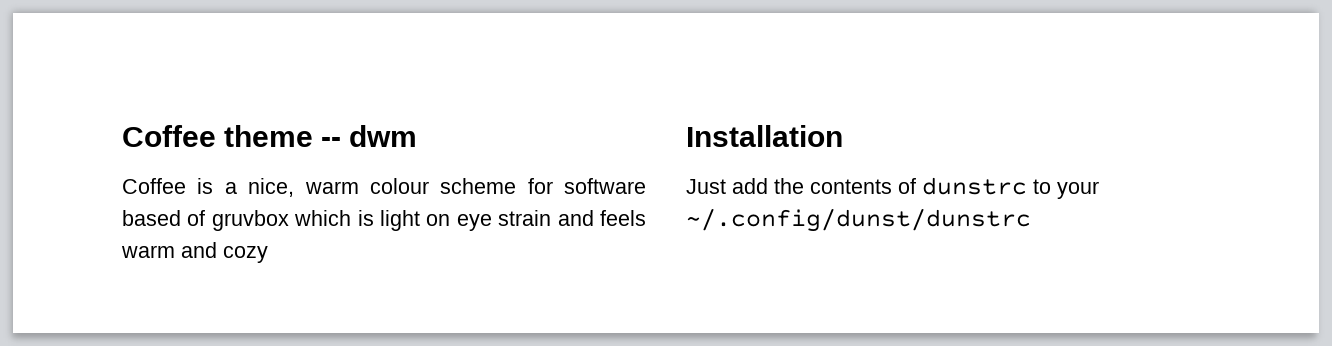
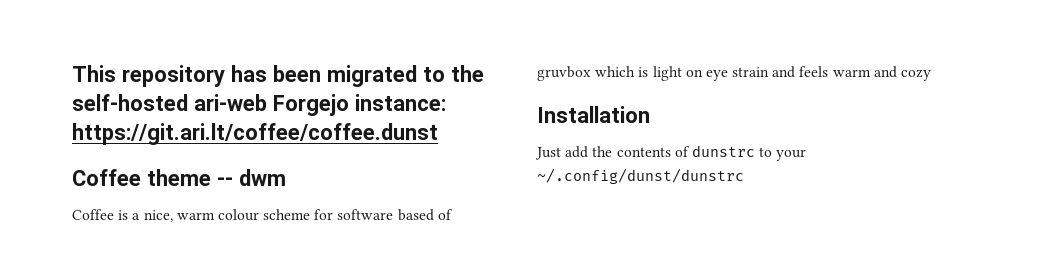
+ This repository has been migrated to the self-hosted ari-web Forgejo instance: https://git.ari.lt/coffee/coffee.dunst

